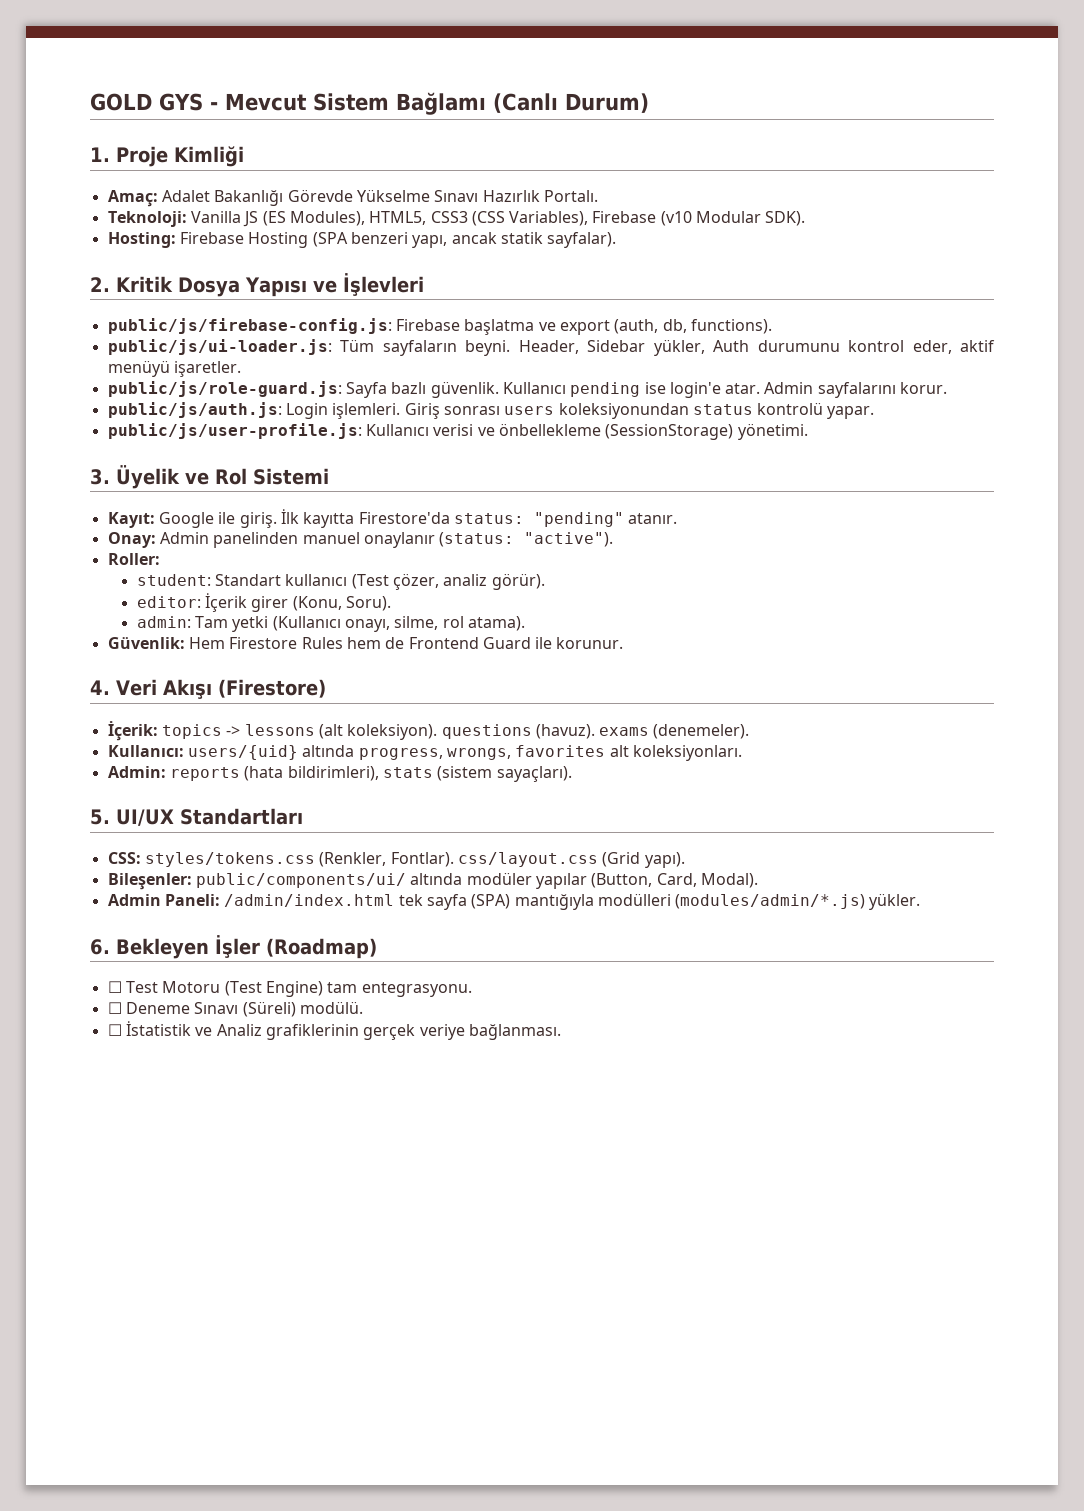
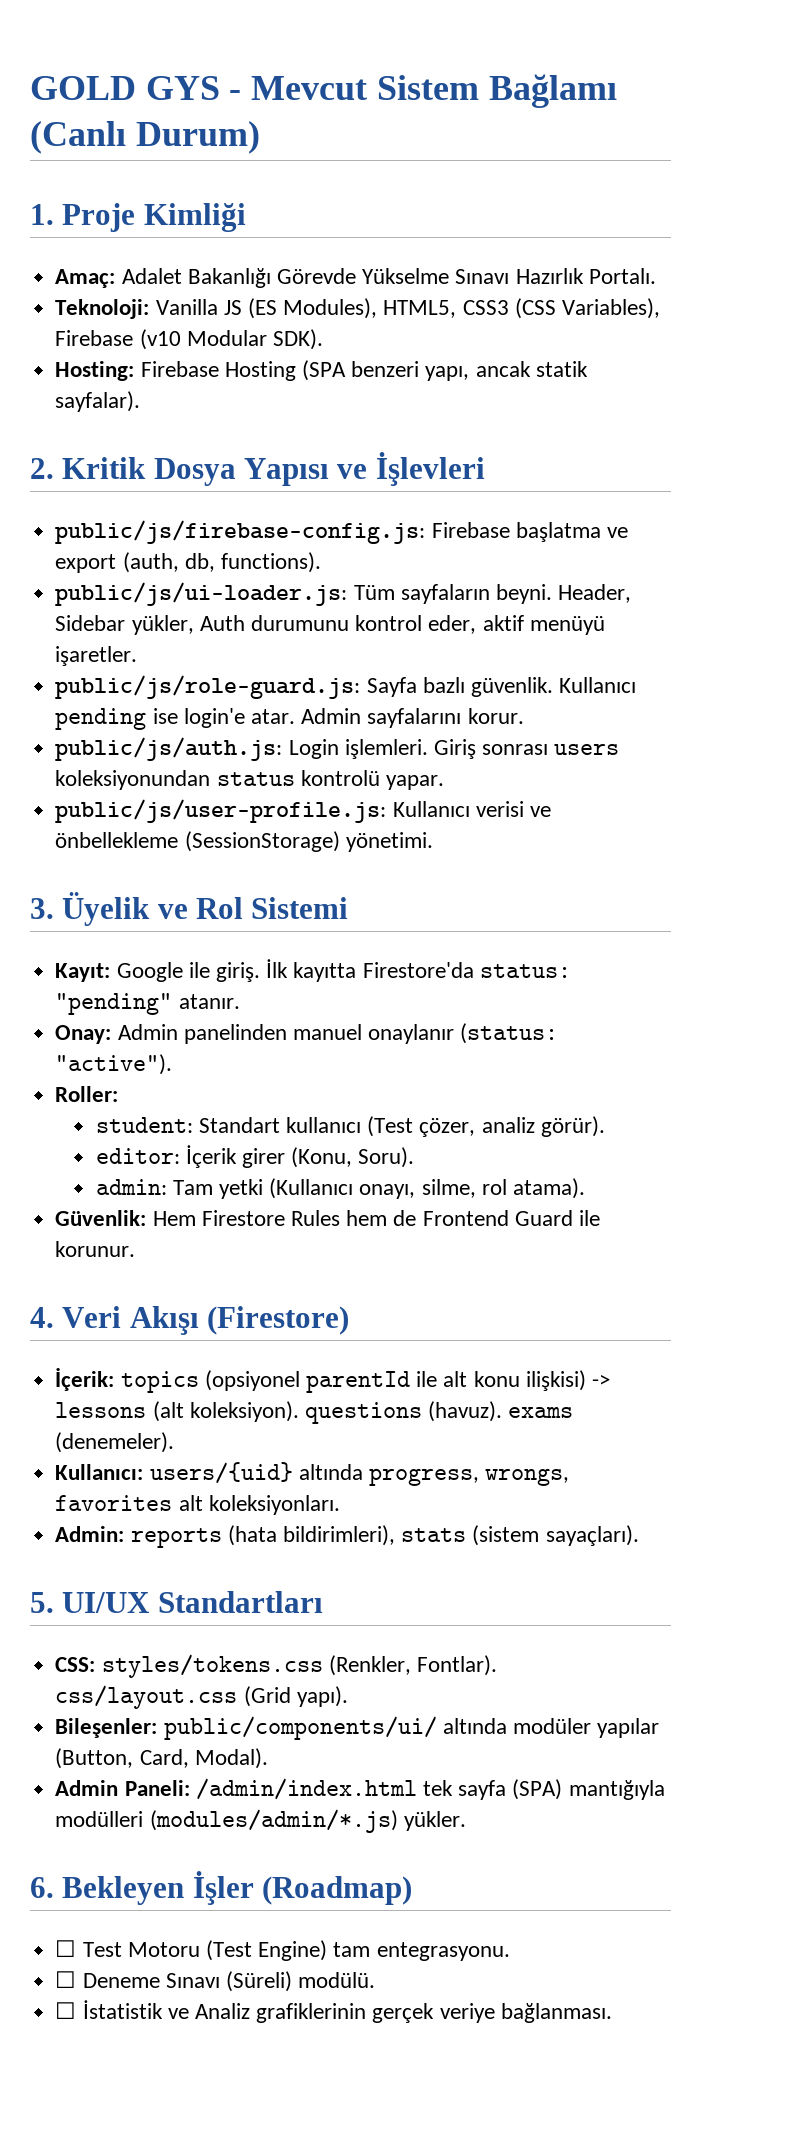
- İçerik: topics -> lessons (alt koleksiyon). questions (havuz). exams (denemeler).
+ İçerik: topics (opsiyonel parentId ile alt konu ilişkisi) -> lessons (alt koleksiyon). questions (havuz). exams (denemeler).

